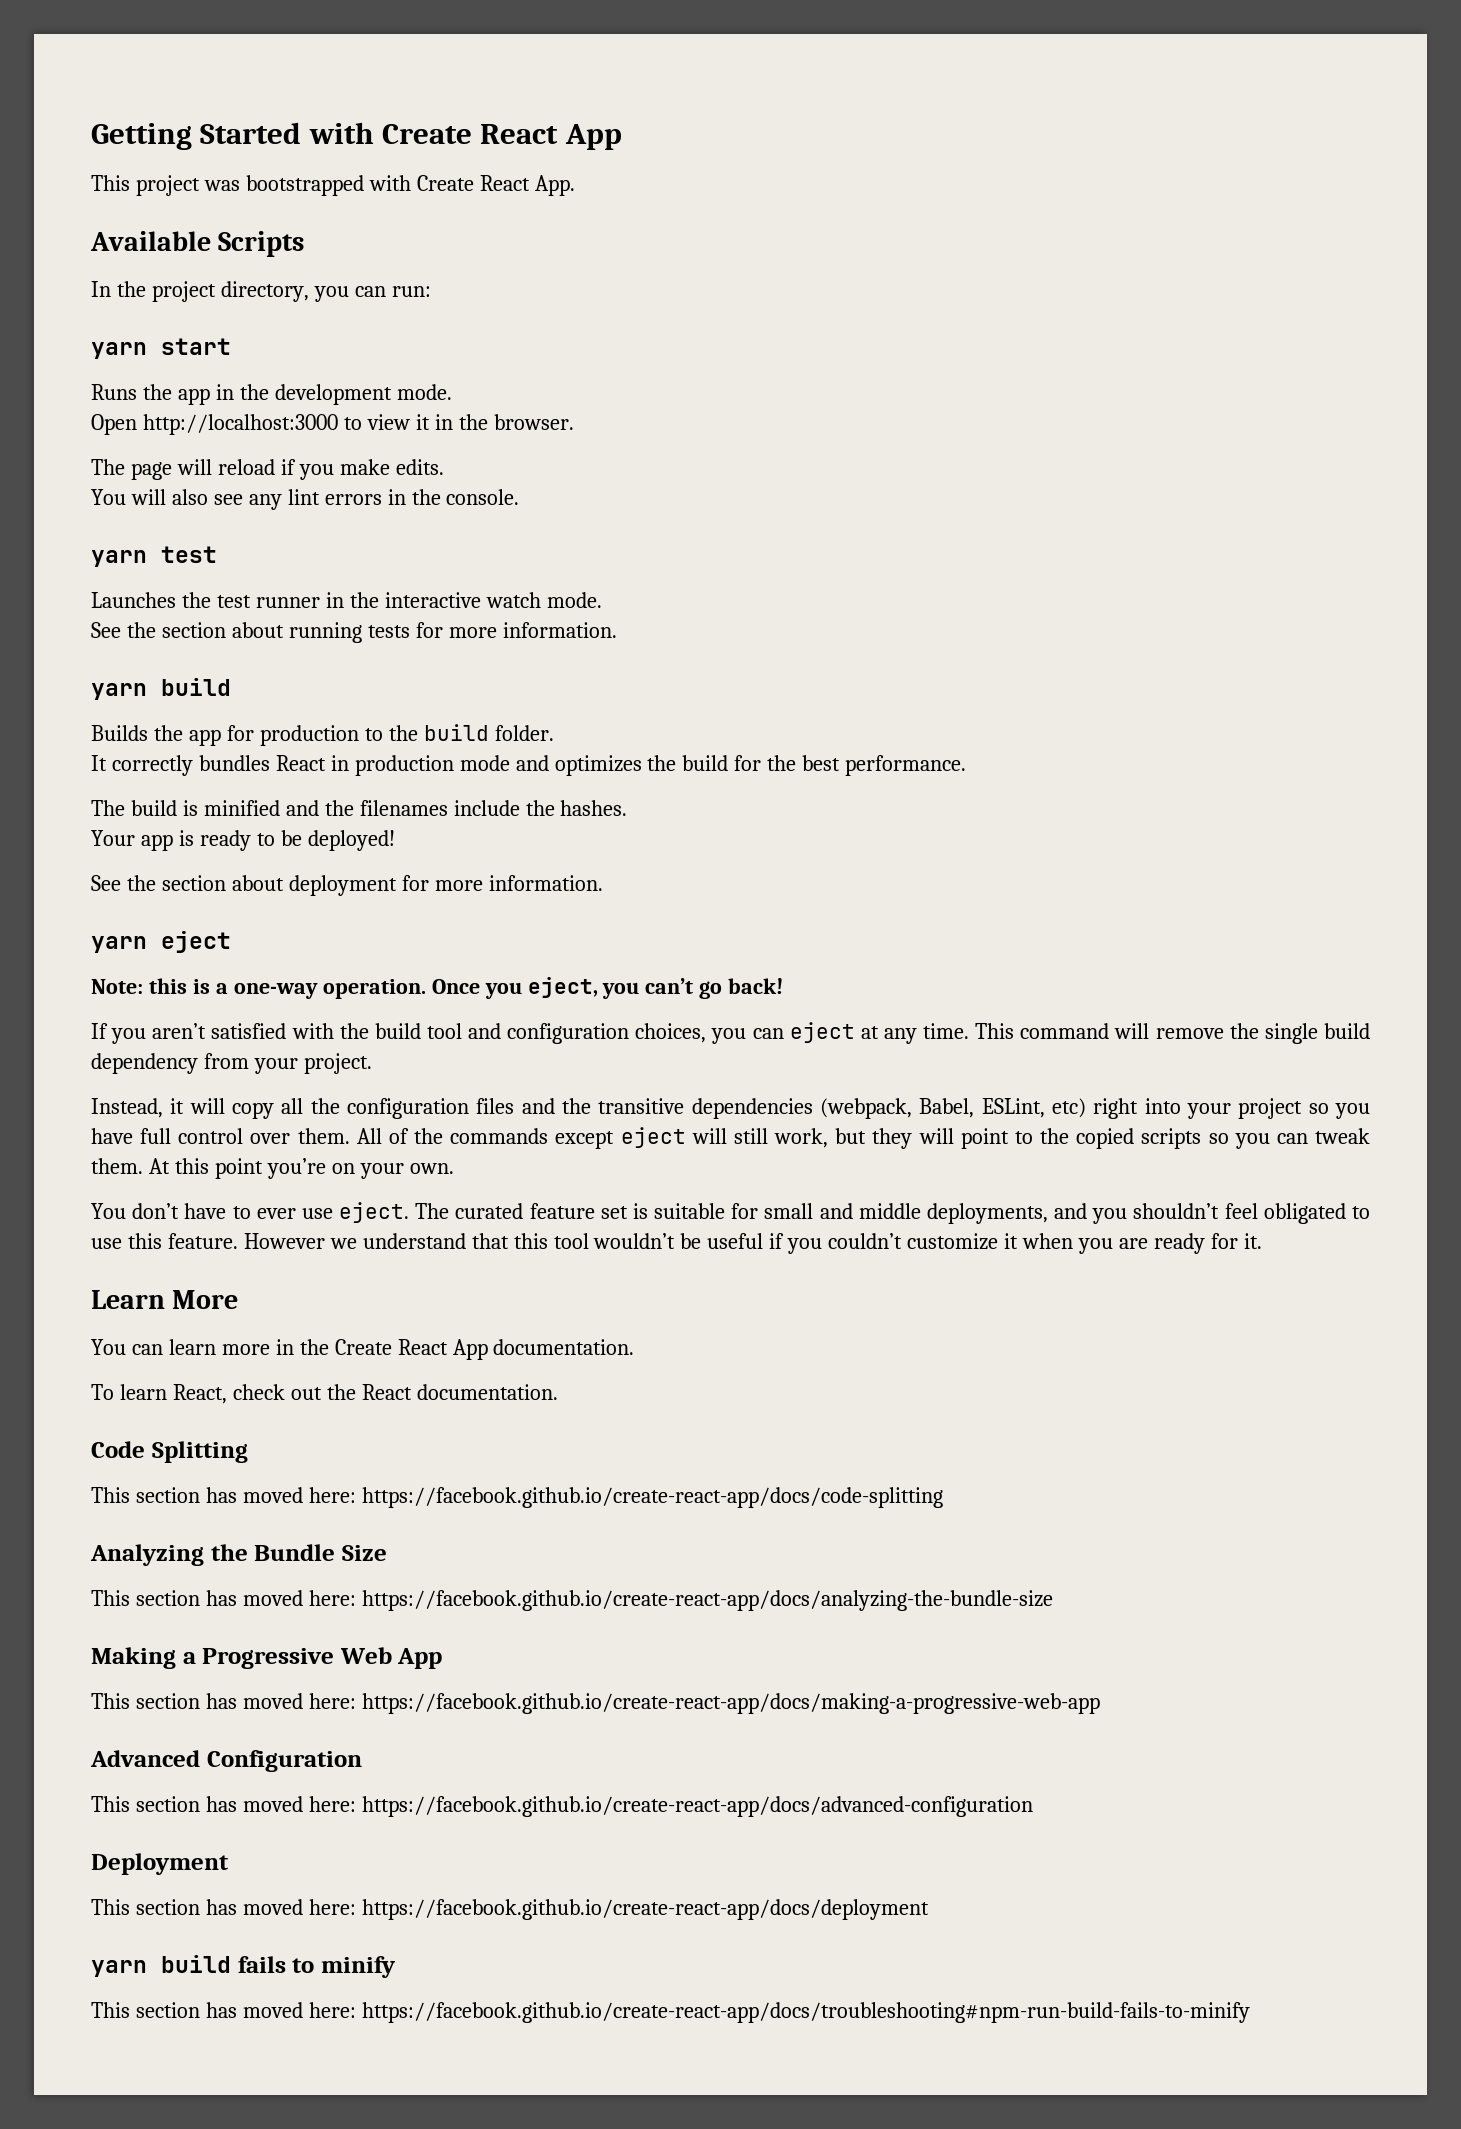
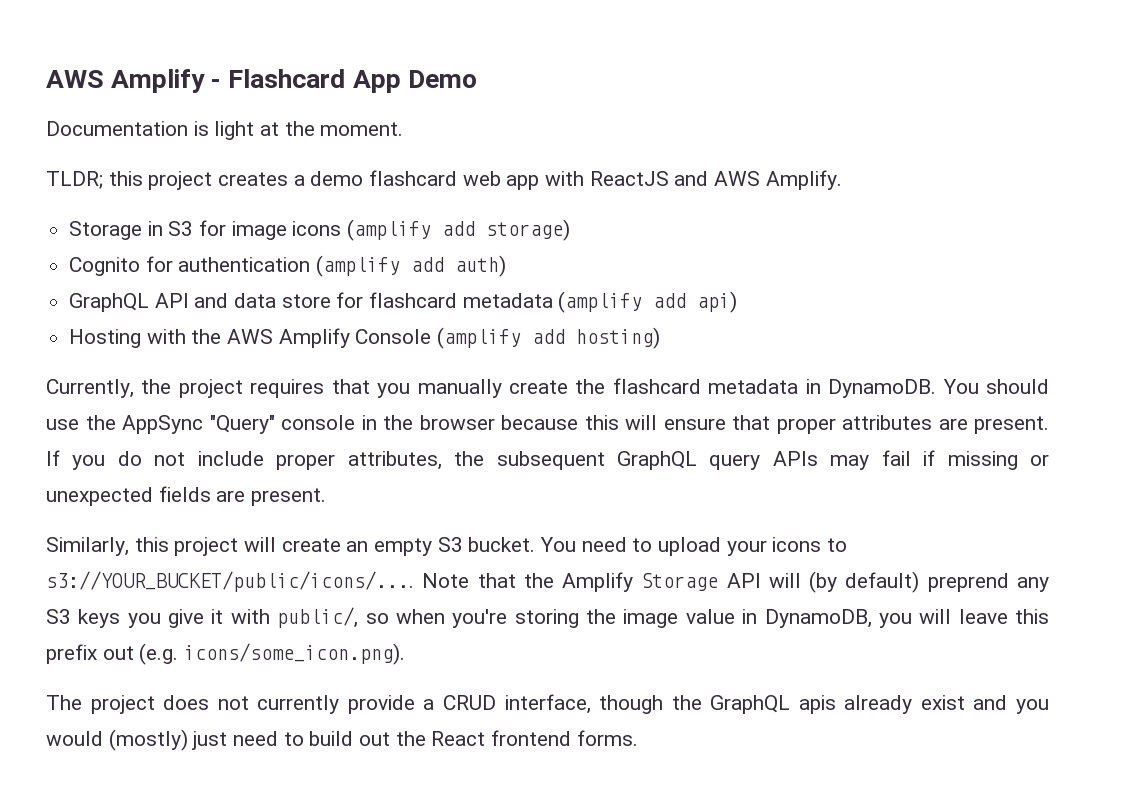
- Getting Started with Create React App
- This project was bootstrapped with Create React App.
- Available Scripts
- In the project directory, you can run:
- yarn start
- Runs the app in the development mode.
- Open http://localhost:3000 to view it in the browser.
- The page will reload if you make edits.
- You will also see any lint errors in the console.
- yarn test
- Launches the test runner in the interactive watch mode.
- See the section about running tests for more information.
- yarn build
- Builds the app for production to the build folder.
- It correctly bundles React in production mode and optimizes the build for the best performance.
- The build is minified and the filenames include the hashes.
- Your app is ready to be deployed!
- See the section about deployment for more information.
- yarn eject
- Note: this is a one-way operation. Once you eject, you can’t go back!
- If you aren’t satisfied with the build tool and configuration choices, you can eject at any time. This command will remove the single build dependency from your project.
- Instead, it will copy all the configuration files and the transitive dependencies (webpack, Babel, ESLint, etc) right into your project so you have full control over them. All of the commands except eject will still work, but they will point to the copied scripts so you can tweak them. At this point you’re on your own.
- You don’t have to ever use eject. The curated feature set is suitable for small and middle deployments, and you shouldn’t feel obligated to use this feature. However we understand that this tool wouldn’t be useful if you couldn’t customize it when you are ready for it.
- Learn More
- You can learn more in the Create React App documentation.
- To learn React, check out the React documentation.
- Code Splitting
- This section has moved here: https://facebook.github.io/create-react-app/docs/code-splitting
- Analyzing the Bundle Size
- This section has moved here: https://facebook.github.io/create-react-app/docs/analyzing-the-bundle-size
- Making a Progressive Web App
- This section has moved here: https://facebook.github.io/create-react-app/docs/making-a-progressive-web-app
- Advanced Configuration
- This section has moved here: https://facebook.github.io/create-react-app/docs/advanced-configuration
- Deployment
- This section has moved here: https://facebook.github.io/create-react-app/docs/deployment
- yarn build fails to minify
- This section has moved here: https://facebook.github.io/create-react-app/docs/troubleshooting#npm-run-build-fails-to-minify
+ AWS Amplify - Flashcard App Demo
+ Documentation is light at the moment.
+ TLDR; this project creates a demo flashcard web app with ReactJS and AWS Amplify.
+ Storage in S3 for image icons (amplify add storage)
+ Cognito for authentication (amplify add auth)
+ GraphQL API and data store for flashcard metadata (amplify add api)
+ Hosting with the AWS Amplify Console (amplify add hosting)
+ Currently, the project requires that you manually create the flashcard metadata in DynamoDB. You should use the AppSync "Query" console in the browser because this will ensure that proper attributes are present. If you do not include proper attributes, the subsequent GraphQL query APIs may fail if missing or unexpected fields are present.
+ Similarly, this project will create an empty S3 bucket. You need to upload your icons to s3://YOUR_BUCKET/public/icons/.... Note that the Amplify Storage API will (by default) preprend any S3 keys you give it with public/, so when you're storing the image value in DynamoDB, you will leave this prefix out (e.g. icons/some_icon.png).
+ The project does not currently provide a CRUD interface, though the GraphQL apis already exist and you would (mostly) just need to build out the React frontend forms.

